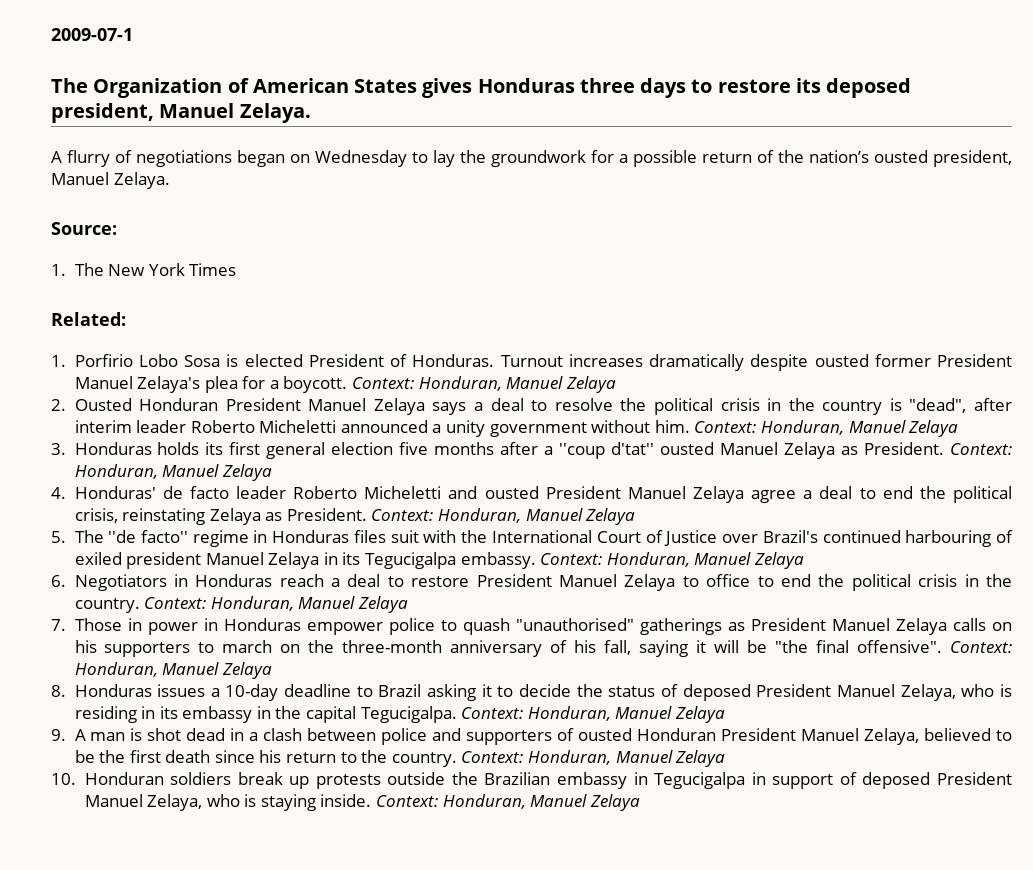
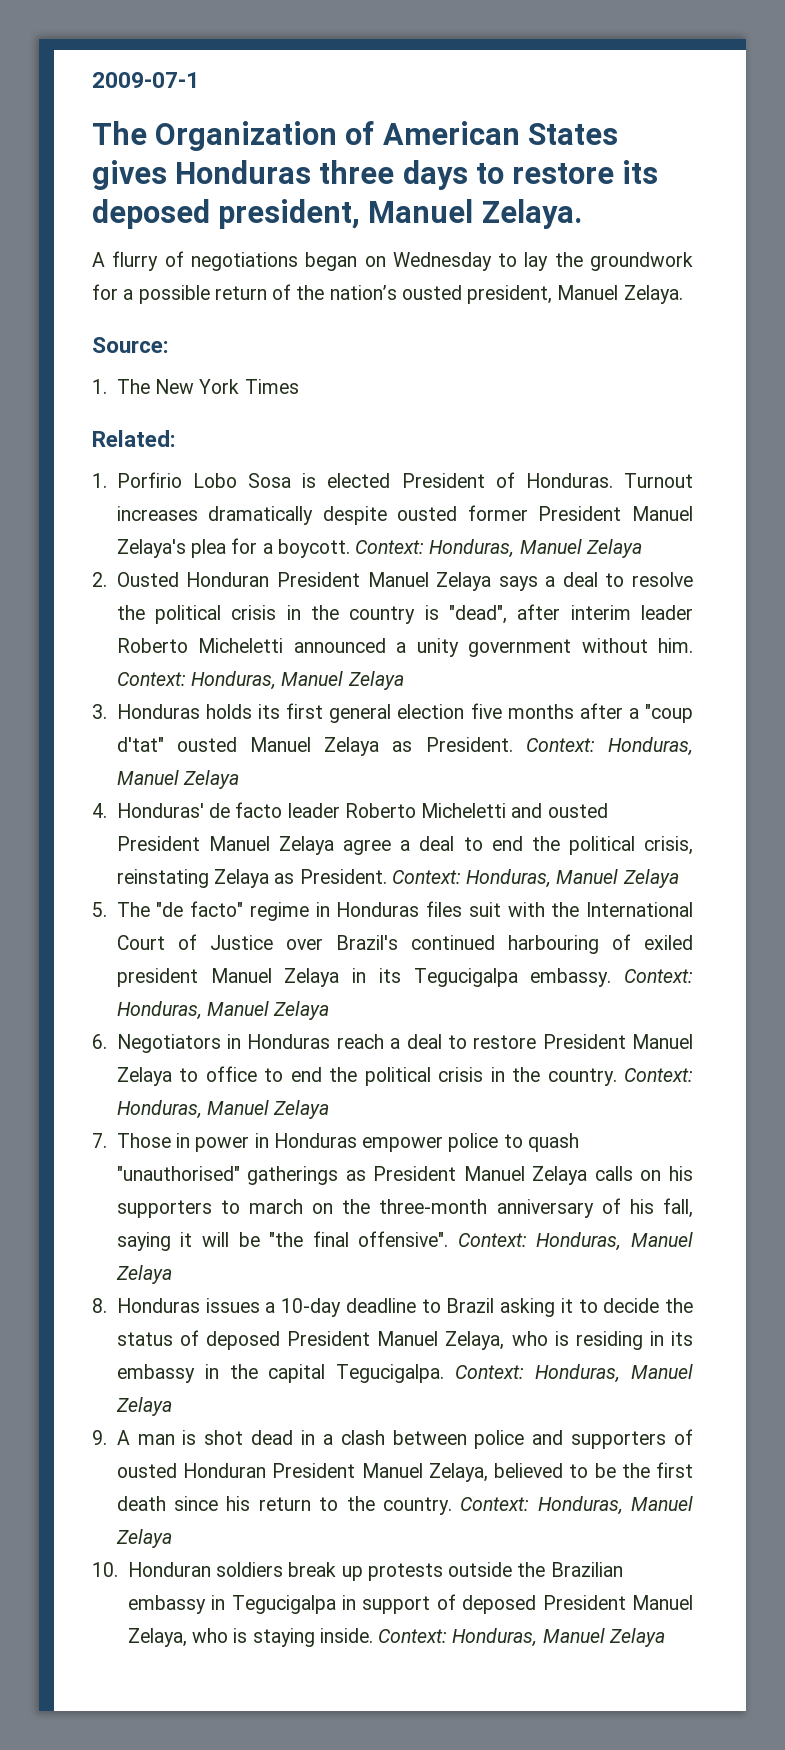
- Turnout increases dramatically despite ousted former President Manuel Zelaya's plea for a boycott. Context: Honduran, Manuel Zelaya
+ Turnout increases dramatically despite ousted former President Manuel Zelaya's plea for a boycott. Context: Honduras, Manuel Zelaya
- 2. Ousted Honduran President Manuel Zelaya says a deal to resolve the political crisis in the country is "dead", after interim leader Roberto Micheletti announced a unity government without him. Context: Honduran, Manuel Zelaya
+ 2. Ousted Honduran President Manuel Zelaya says a deal to resolve the political crisis in the country is "dead", after interim leader Roberto Micheletti announced a unity government without him. Context: Honduras, Manuel Zelaya
- 3. Honduras holds its first general election five months after a ''coup d'tat'' ousted Manuel Zelaya as President. Context: Honduran, Manuel Zelaya
+ 3. Honduras holds its first general election five months after a "coup d'tat" ousted Manuel Zelaya as President. Context: Honduras, Manuel Zelaya
- 4. Honduras' de facto leader Roberto Micheletti and ousted President Manuel Zelaya agree a deal to end the political crisis, reinstating Zelaya as President. Context: Honduran, Manuel Zelaya
+ 4. Honduras' de facto leader Roberto Micheletti and ousted President Manuel Zelaya agree a deal to end the political crisis, reinstating Zelaya as President. Context: Honduras, Manuel Zelaya
- 5. The ''de facto'' regime in Honduras files suit with the International Court of Justice over Brazil's continued harbouring of exiled president Manuel Zelaya in its Tegucigalpa embassy. Context: Honduran, Manuel Zelaya
+ 5. The "de facto" regime in Honduras files suit with the International Court of Justice over Brazil's continued harbouring of exiled president Manuel Zelaya in its Tegucigalpa embassy. Context: Honduras, Manuel Zelaya
- 6. Negotiators in Honduras reach a deal to restore President Manuel Zelaya to office to end the political crisis in the country. Context: Honduran, Manuel Zelaya
+ 6. Negotiators in Honduras reach a deal to restore President Manuel Zelaya to office to end the political crisis in the country. Context: Honduras, Manuel Zelaya
- 7. Those in power in Honduras empower police to quash "unauthorised" gatherings as President Manuel Zelaya calls on his supporters to march on the three-month anniversary of his fall, saying it will be "the final offensive". Context: Honduran, Manuel Zelaya
+ 7. Those in power in Honduras empower police to quash "unauthorised" gatherings as President Manuel Zelaya calls on his supporters to march on the three-month anniversary of his fall, saying it will be "the final offensive". Context: Honduras, Manuel Zelaya
- 8. Honduras issues a 10-day deadline to Brazil asking it to decide the status of deposed President Manuel Zelaya, who is residing in its embassy in the capital Tegucigalpa. Context: Honduran, Manuel Zelaya
+ 8. Honduras issues a 10-day deadline to Brazil asking it to decide the status of deposed President Manuel Zelaya, who is residing in its embassy in the capital Tegucigalpa. Context: Honduras, Manuel Zelaya
- 9. A man is shot dead in a clash between police and supporters of ousted Honduran President Manuel Zelaya, believed to be the first death since his return to the country. Context: Honduran, Manuel Zelaya
+ 9. A man is shot dead in a clash between police and supporters of ousted Honduran President Manuel Zelaya, believed to be the first death since his return to the country. Context: Honduras, Manuel Zelaya
- 10. Honduran soldiers break up protests outside the Brazilian embassy in Tegucigalpa in support of deposed President Manuel Zelaya, who is staying inside. Context: Honduran, Manuel Zelaya
+ 10. Honduran soldiers break up protests outside the Brazilian embassy in Tegucigalpa in support of deposed President Manuel Zelaya, who is staying inside. Context: Honduras, Manuel Zelaya

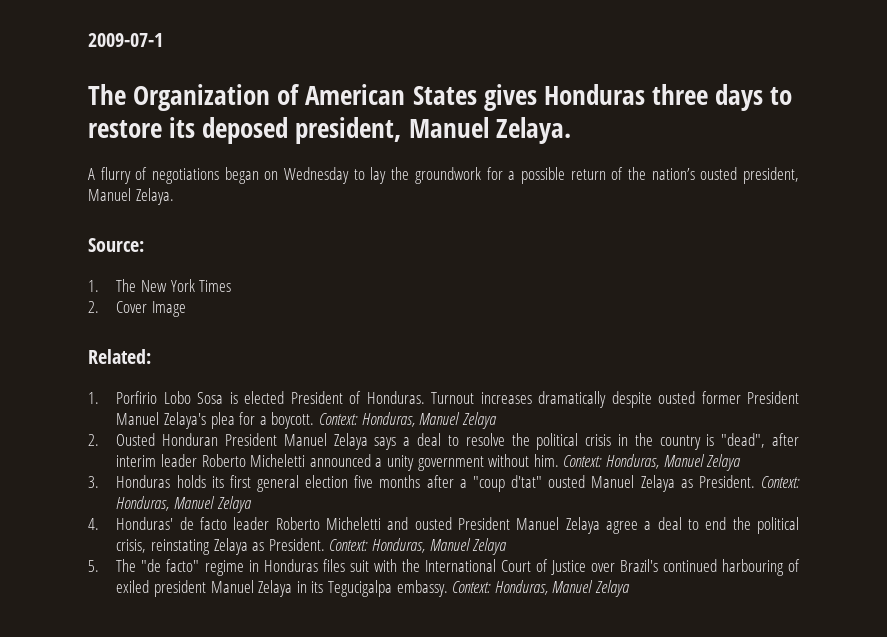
+ 2. Cover Image
- 6. Negotiators in Honduras reach a deal to restore President Manuel Zelaya to office to end the political crisis in the country. Context: Honduras, Manuel Zelaya
- 7. Those in power in Honduras empower police to quash "unauthorised" gatherings as President Manuel Zelaya calls on his supporters to march on the three-month anniversary of his fall, saying it will be "the final offensive". Context: Honduras, Manuel Zelaya
- 8. Honduras issues a 10-day deadline to Brazil asking it to decide the status of deposed President Manuel Zelaya, who is residing in its embassy in the capital Tegucigalpa. Context: Honduras, Manuel Zelaya
- 9. A man is shot dead in a clash between police and supporters of ousted Honduran President Manuel Zelaya, believed to be the first death since his return to the country. Context: Honduras, Manuel Zelaya
- 10. Honduran soldiers break up protests outside the Brazilian embassy in Tegucigalpa in support of deposed President Manuel Zelaya, who is staying inside. Context: Honduras, Manuel Zelaya

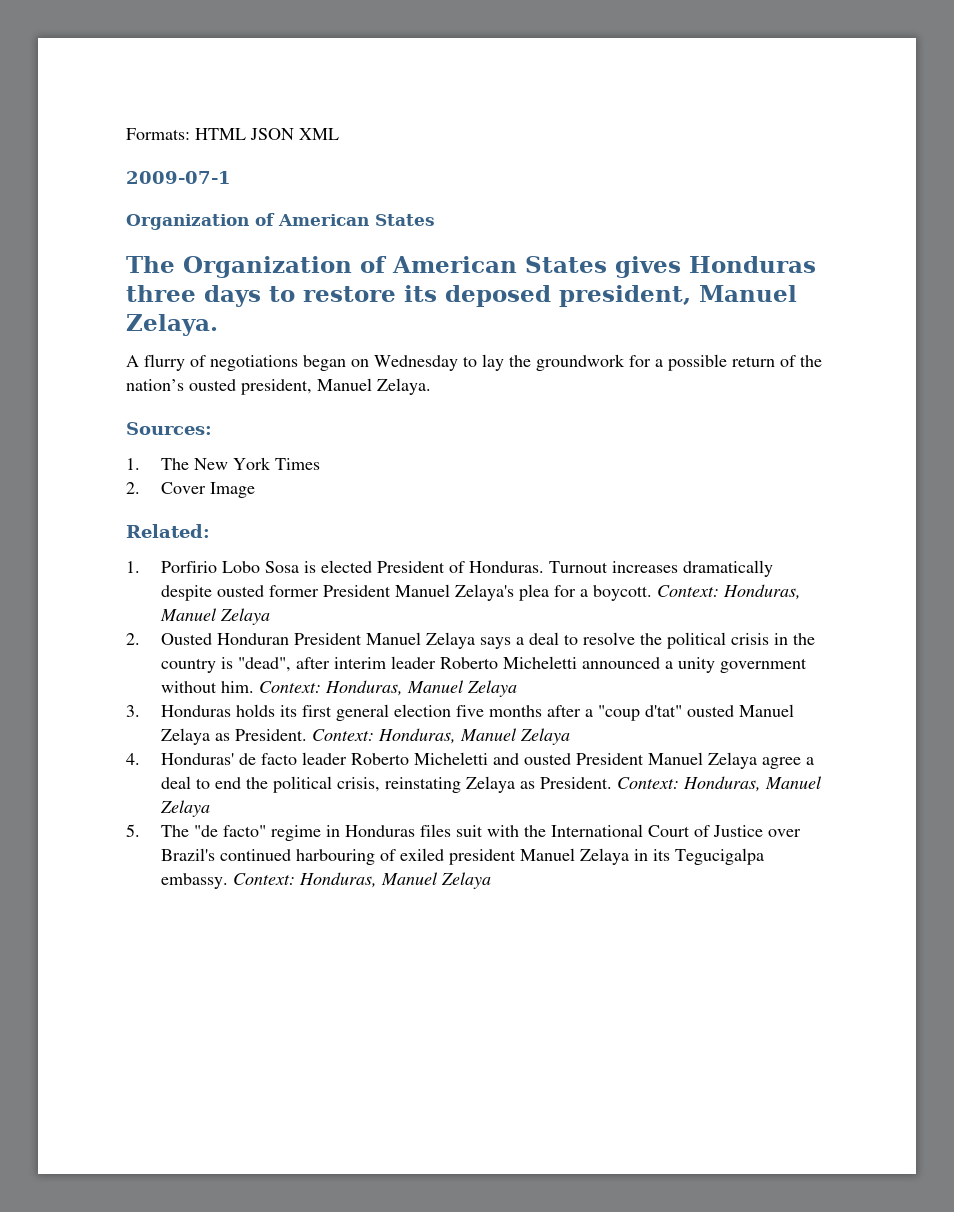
+ Formats: HTML JSON XML
  2009-07-1
+ Organization of American States
- Source:
+ Sources:

